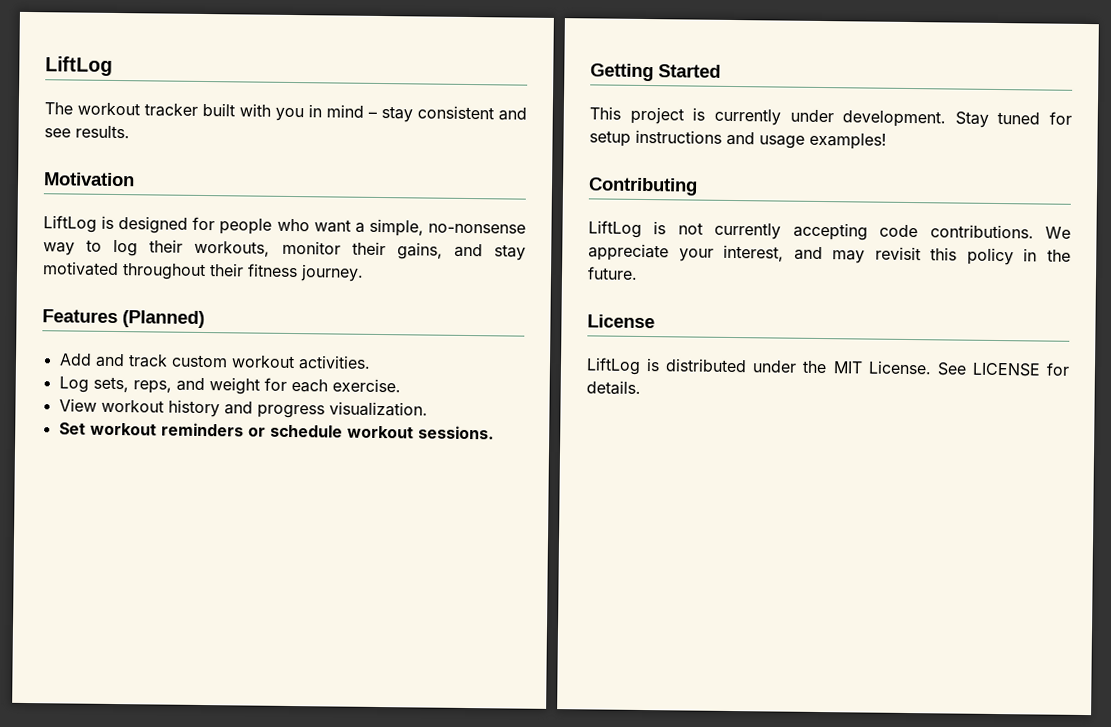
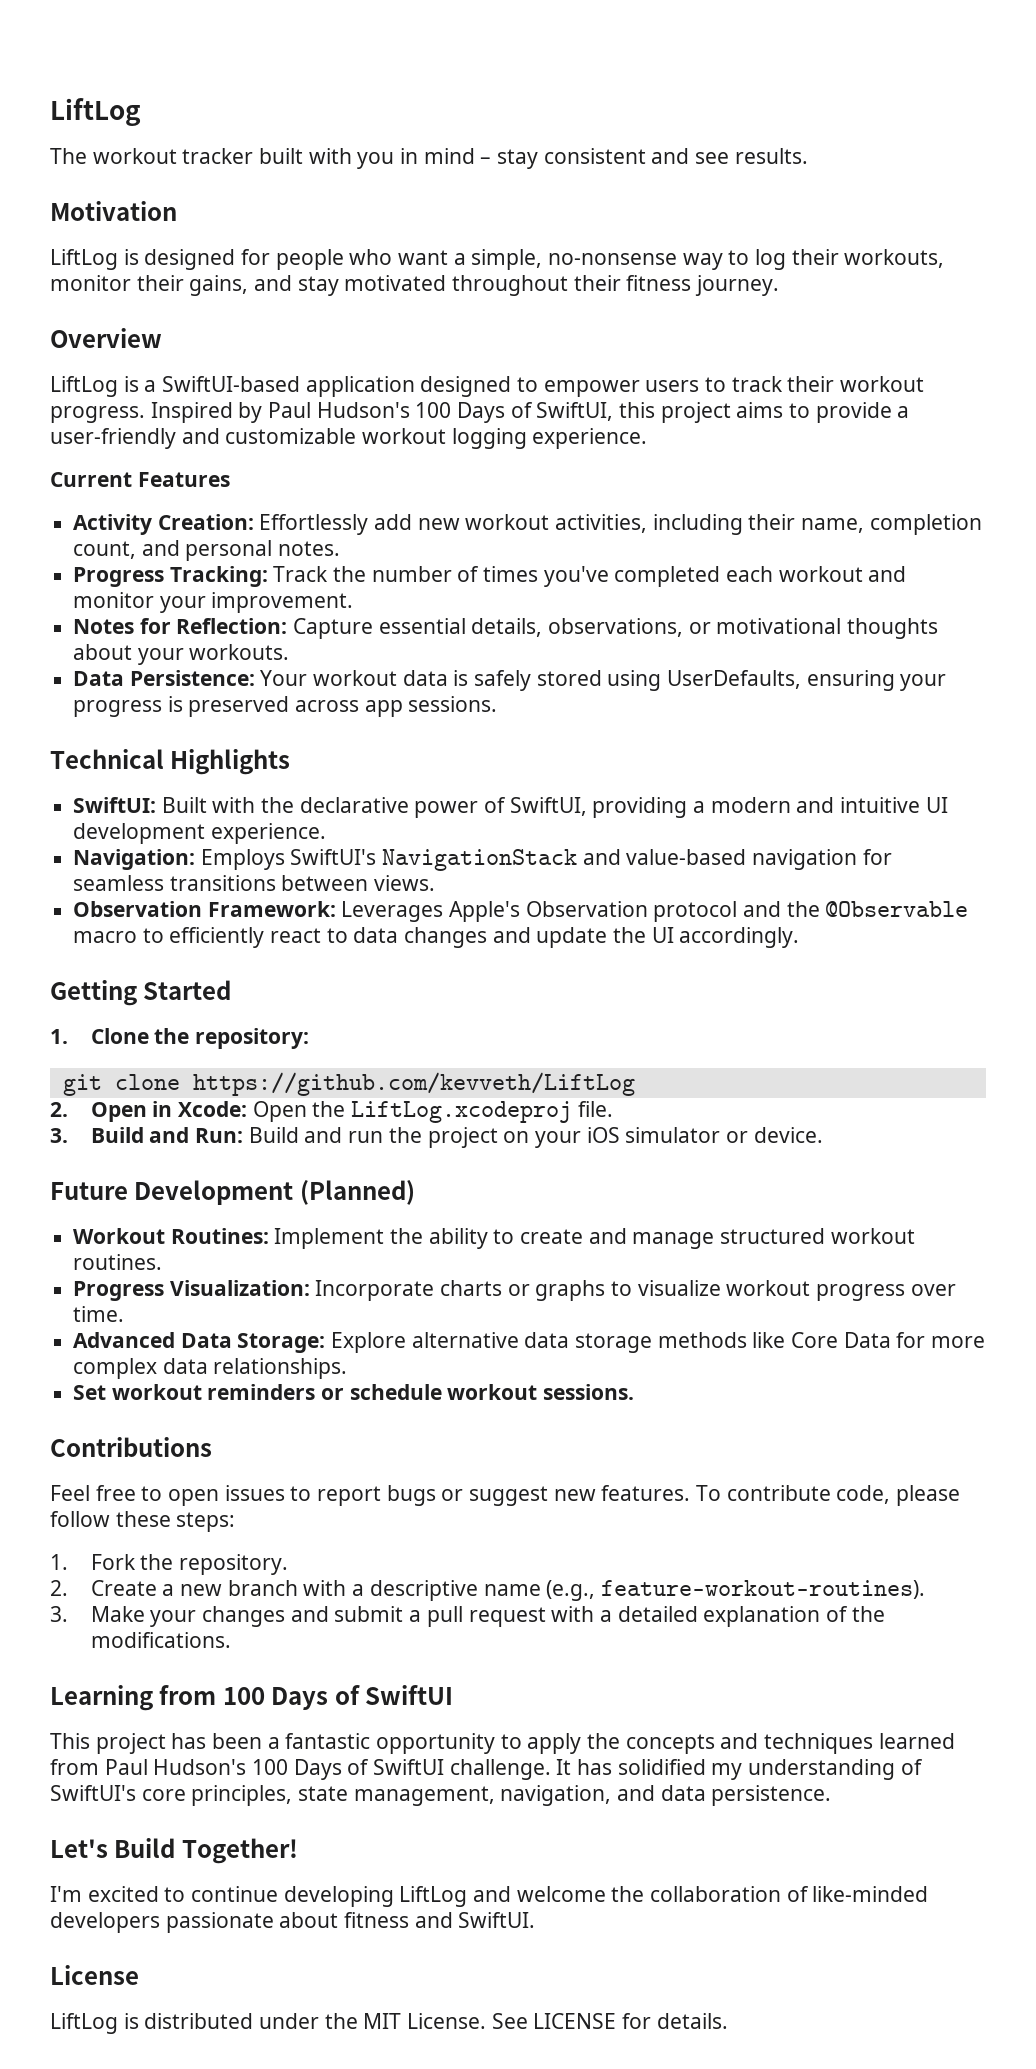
- Features (Planned)
- Add and track custom workout activities.
- Log sets, reps, and weight for each exercise.
- View workout history and progress visualization.
+ Overview
+ LiftLog is a SwiftUI-based application designed to empower users to track their workout progress. Inspired by Paul Hudson's 100 Days of SwiftUI, this project aims to provide a user-friendly and customizable workout logging experience.
+ Current Features
+ Activity Creation: Effortlessly add new workout activities, including their name, completion count, and personal notes.
+ Progress Tracking: Track the number of times you've completed each workout and monitor your improvement.
+ Notes for Reflection: Capture essential details, observations, or motivational thoughts about your workouts.
+ Data Persistence: Your workout data is safely stored using UserDefaults, ensuring your progress is preserved across app sessions.
+ Technical Highlights
+ SwiftUI: Built with the declarative power of SwiftUI, providing a modern and intuitive UI development experience.
+ Navigation: Employs SwiftUI's NavigationStack and value-based navigation for seamless transitions between views.
+ Observation Framework: Leverages Apple's Observation protocol and the @Observable macro to efficiently react to data changes and update the UI accordingly.
+ Getting Started
+ 1. Clone the repository:
+ git clone https://github.com/kevveth/LiftLog
+ 2. Open in Xcode: Open the LiftLog.xcodeproj file.
+ 3. Build and Run: Build and run the project on your iOS simulator or device.
+ Future Development (Planned)
+ Workout Routines: Implement the ability to create and manage structured workout routines.
+ Progress Visualization: Incorporate charts or graphs to visualize workout progress over time.
+ Advanced Data Storage: Explore alternative data storage methods like Core Data for more complex data relationships.
- Getting Started
- This project is currently under development. Stay tuned for setup instructions and usage examples!
- Contributing
- LiftLog is not currently accepting code contributions. We appreciate your interest, and may revisit this policy in the future.
+ Contributions
+ Feel free to open issues to report bugs or suggest new features. To contribute code, please follow these steps:
+ 1. Fork the repository.
+ 2. Create a new branch with a descriptive name (e.g., feature-workout-routines).
+ 3. Make your changes and submit a pull request with a detailed explanation of the modifications.
+ Learning from 100 Days of SwiftUI
+ This project has been a fantastic opportunity to apply the concepts and techniques learned from Paul Hudson's 100 Days of SwiftUI challenge. It has solidified my understanding of SwiftUI's core principles, state management, navigation, and data persistence.
+ Let's Build Together!
+ I'm excited to continue developing LiftLog and welcome the collaboration of like-minded developers passionate about fitness and SwiftUI.

